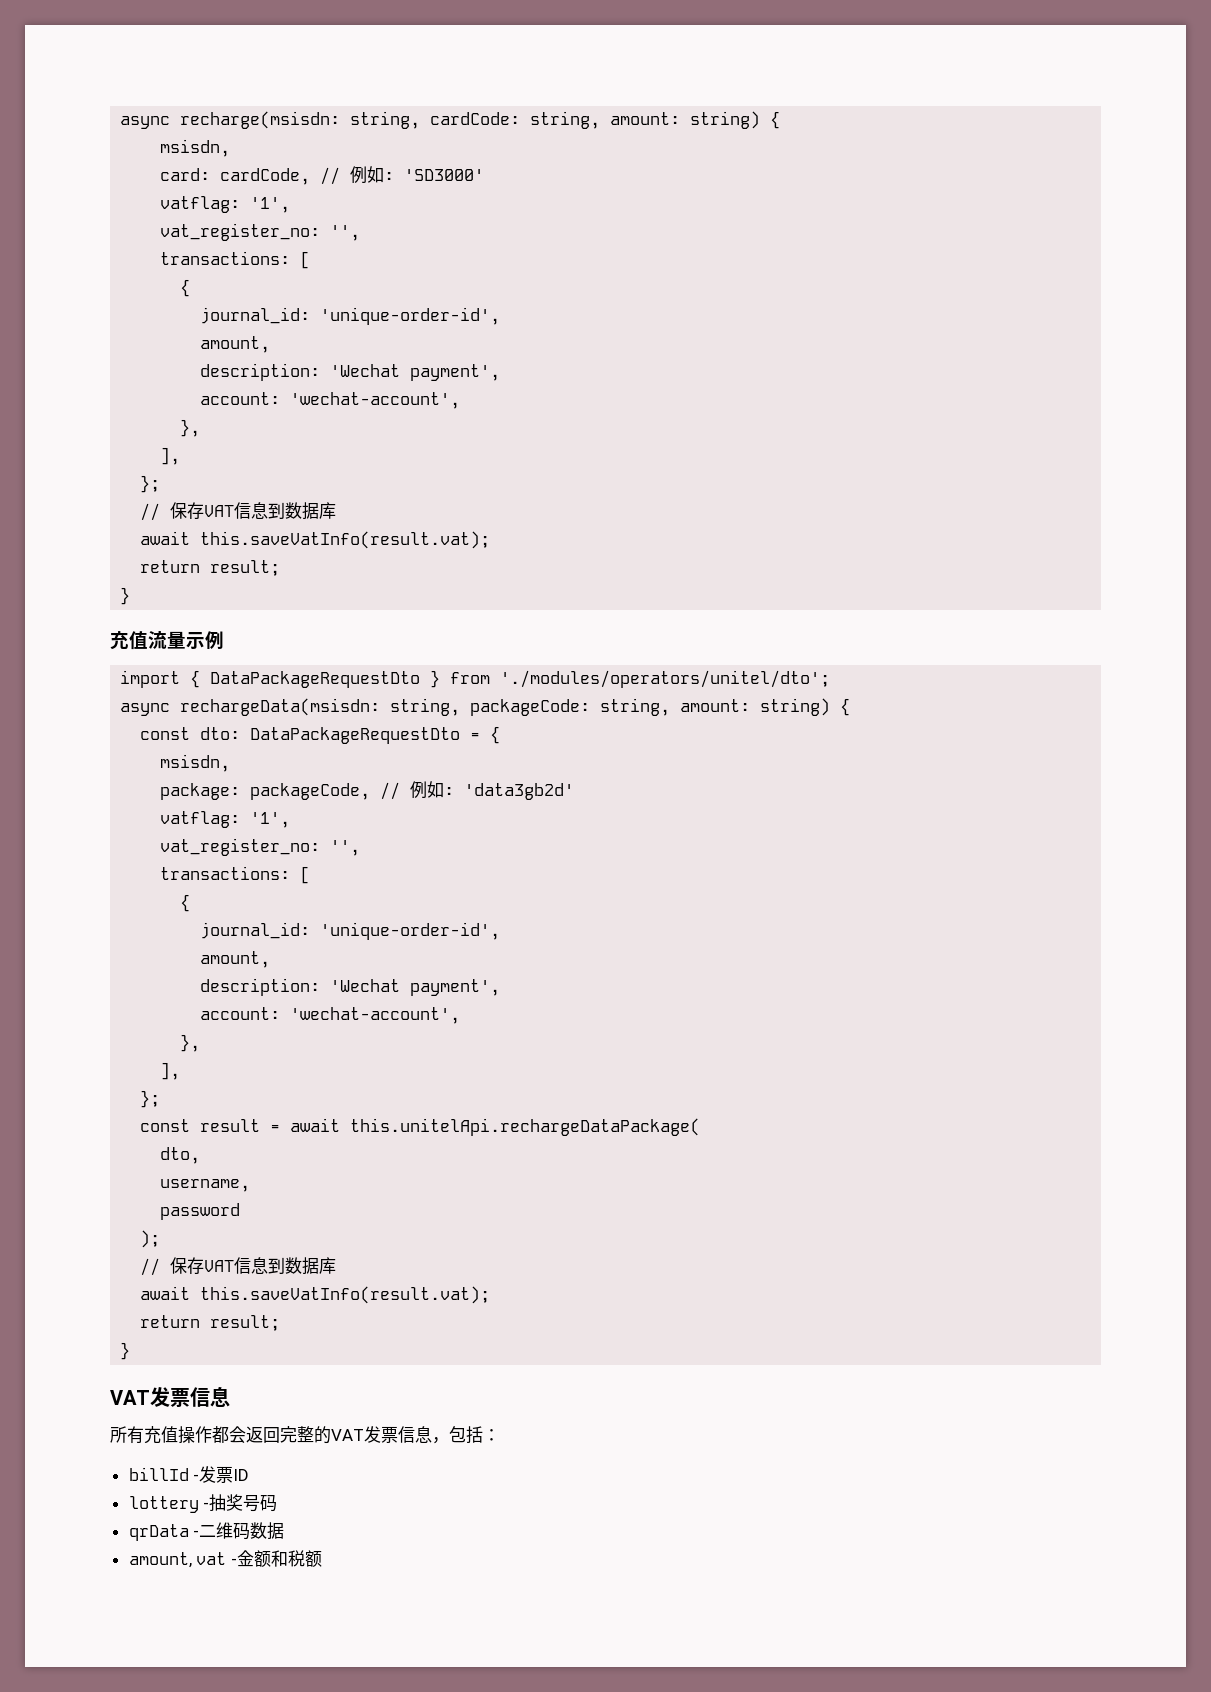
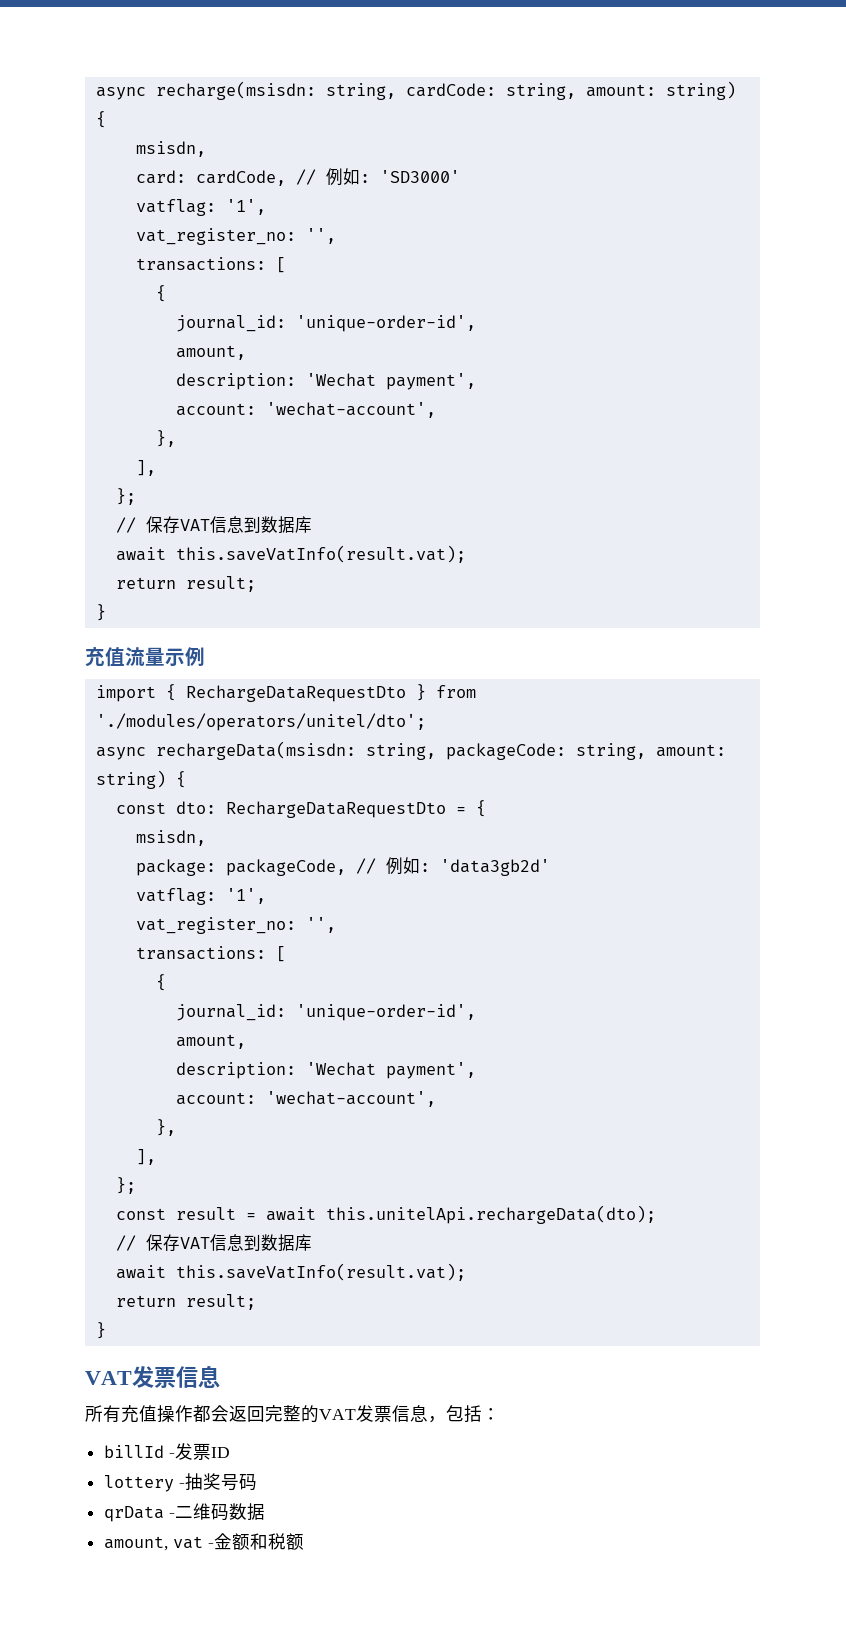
- import { DataPackageRequestDto } from './modules/operators/unitel/dto';
+ import { RechargeDataRequestDto } from './modules/operators/unitel/dto';
- const dto: DataPackageRequestDto = {
+ const dto: RechargeDataRequestDto = {
- const result = await this.unitelApi.rechargeDataPackage(
- dto,
- username,
- password
- );
+ const result = await this.unitelApi.rechargeData(dto);

